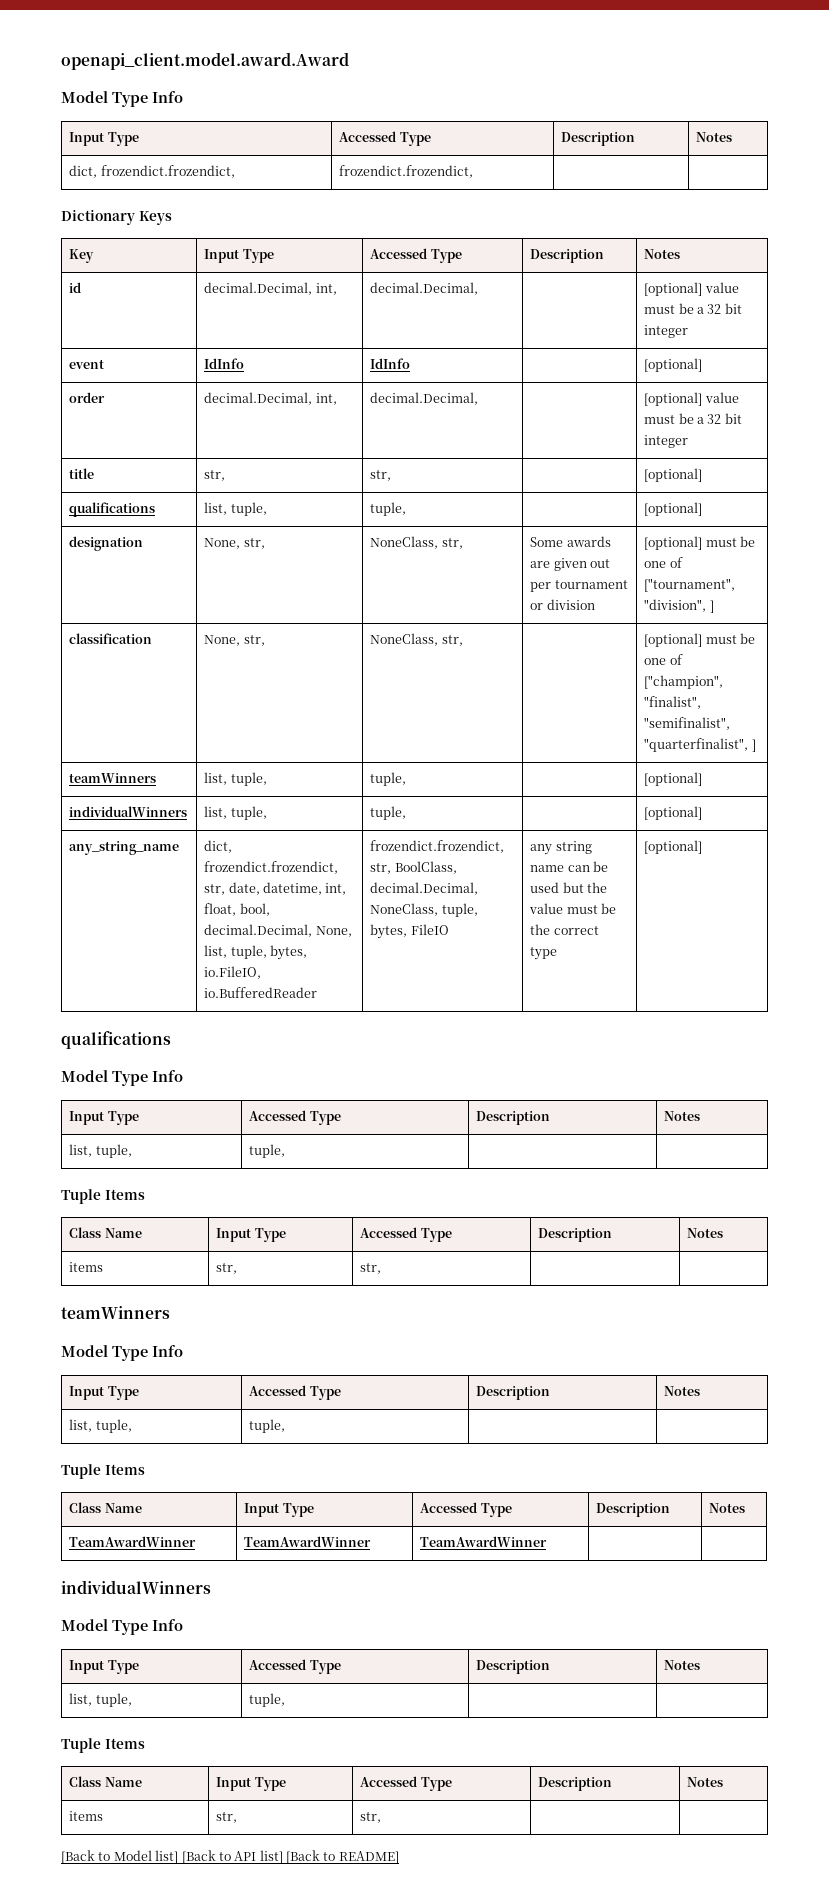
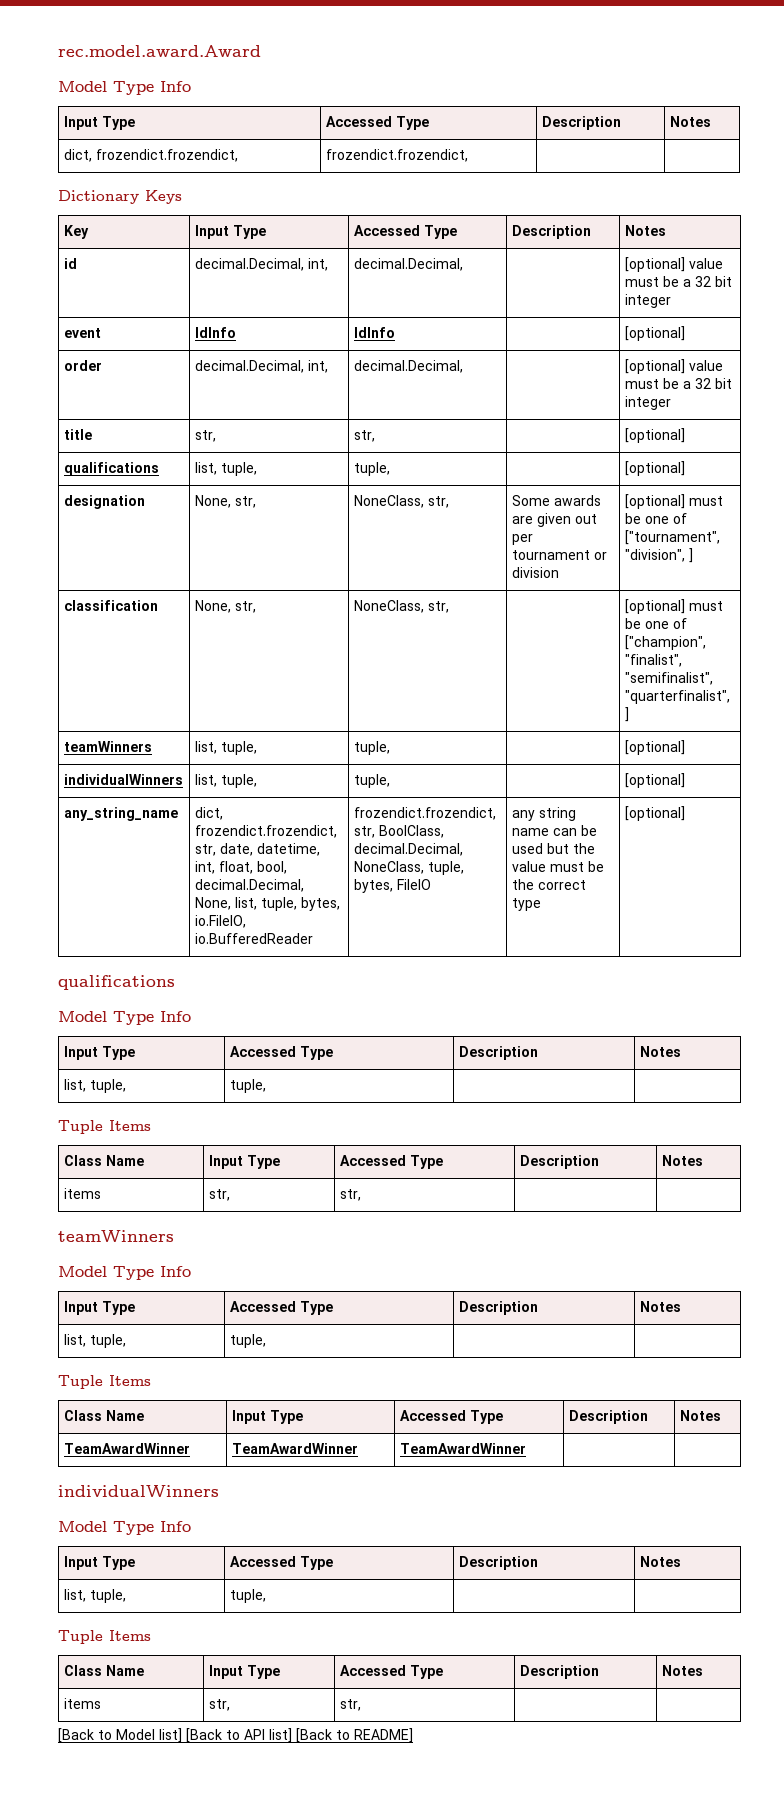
- openapi_client.model.award.Award
+ rec.model.award.Award

